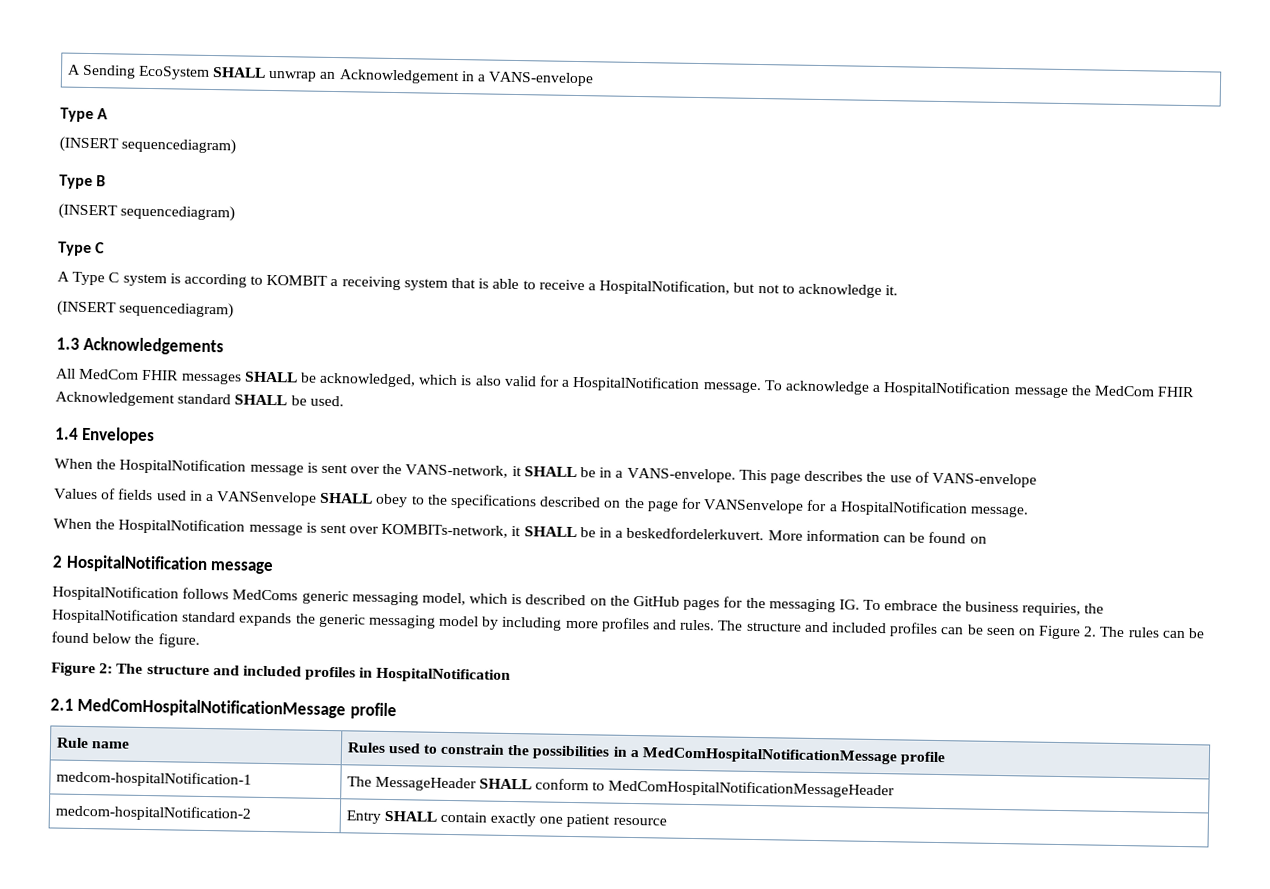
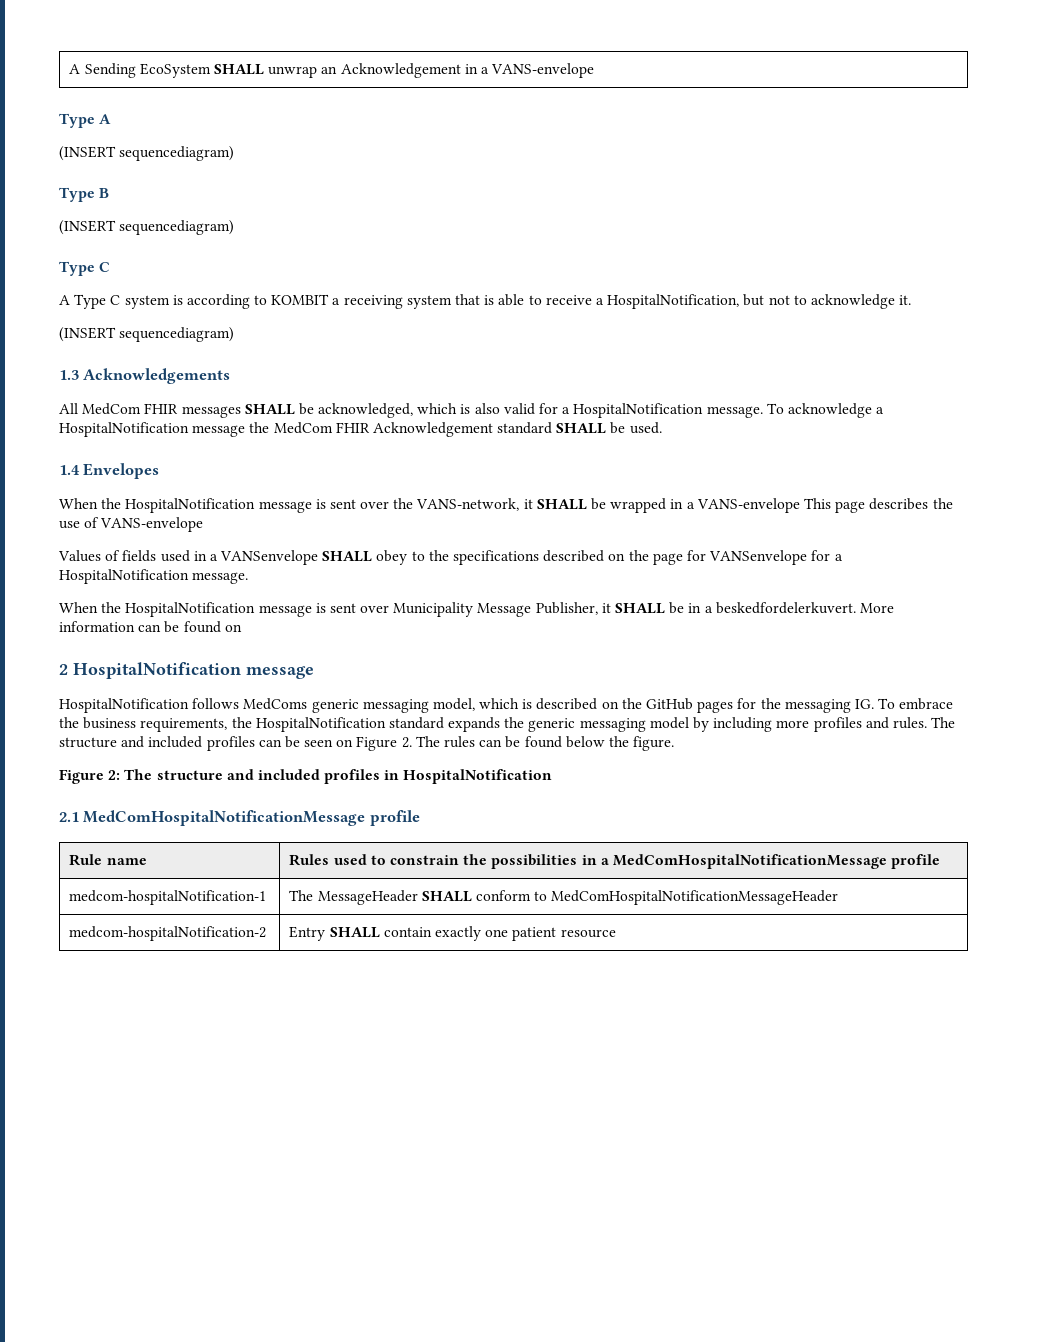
- When the HospitalNotification message is sent over the VANS-network, it SHALL be in a VANS-envelope. This page describes the use of VANS-envelope
+ When the HospitalNotification message is sent over the VANS-network, it SHALL be wrapped in a VANS-envelope This page describes the use of VANS-envelope
- When the HospitalNotification message is sent over KOMBITs-network, it SHALL be in a beskedfordelerkuvert.
+ When the HospitalNotification message is sent over Municipality Message Publisher, it SHALL be in a beskedfordelerkuvert.
- HospitalNotification follows MedComs generic messaging model, which is described on the GitHub pages for the messaging IG. To embrace the business requiries, the HospitalNotification standard expands the generic messaging model by including more profiles and rules.
+ HospitalNotification follows MedComs generic messaging model, which is described on the GitHub pages for the messaging IG. To embrace the business requirements, the HospitalNotification standard expands the generic messaging model by including more profiles and rules.

